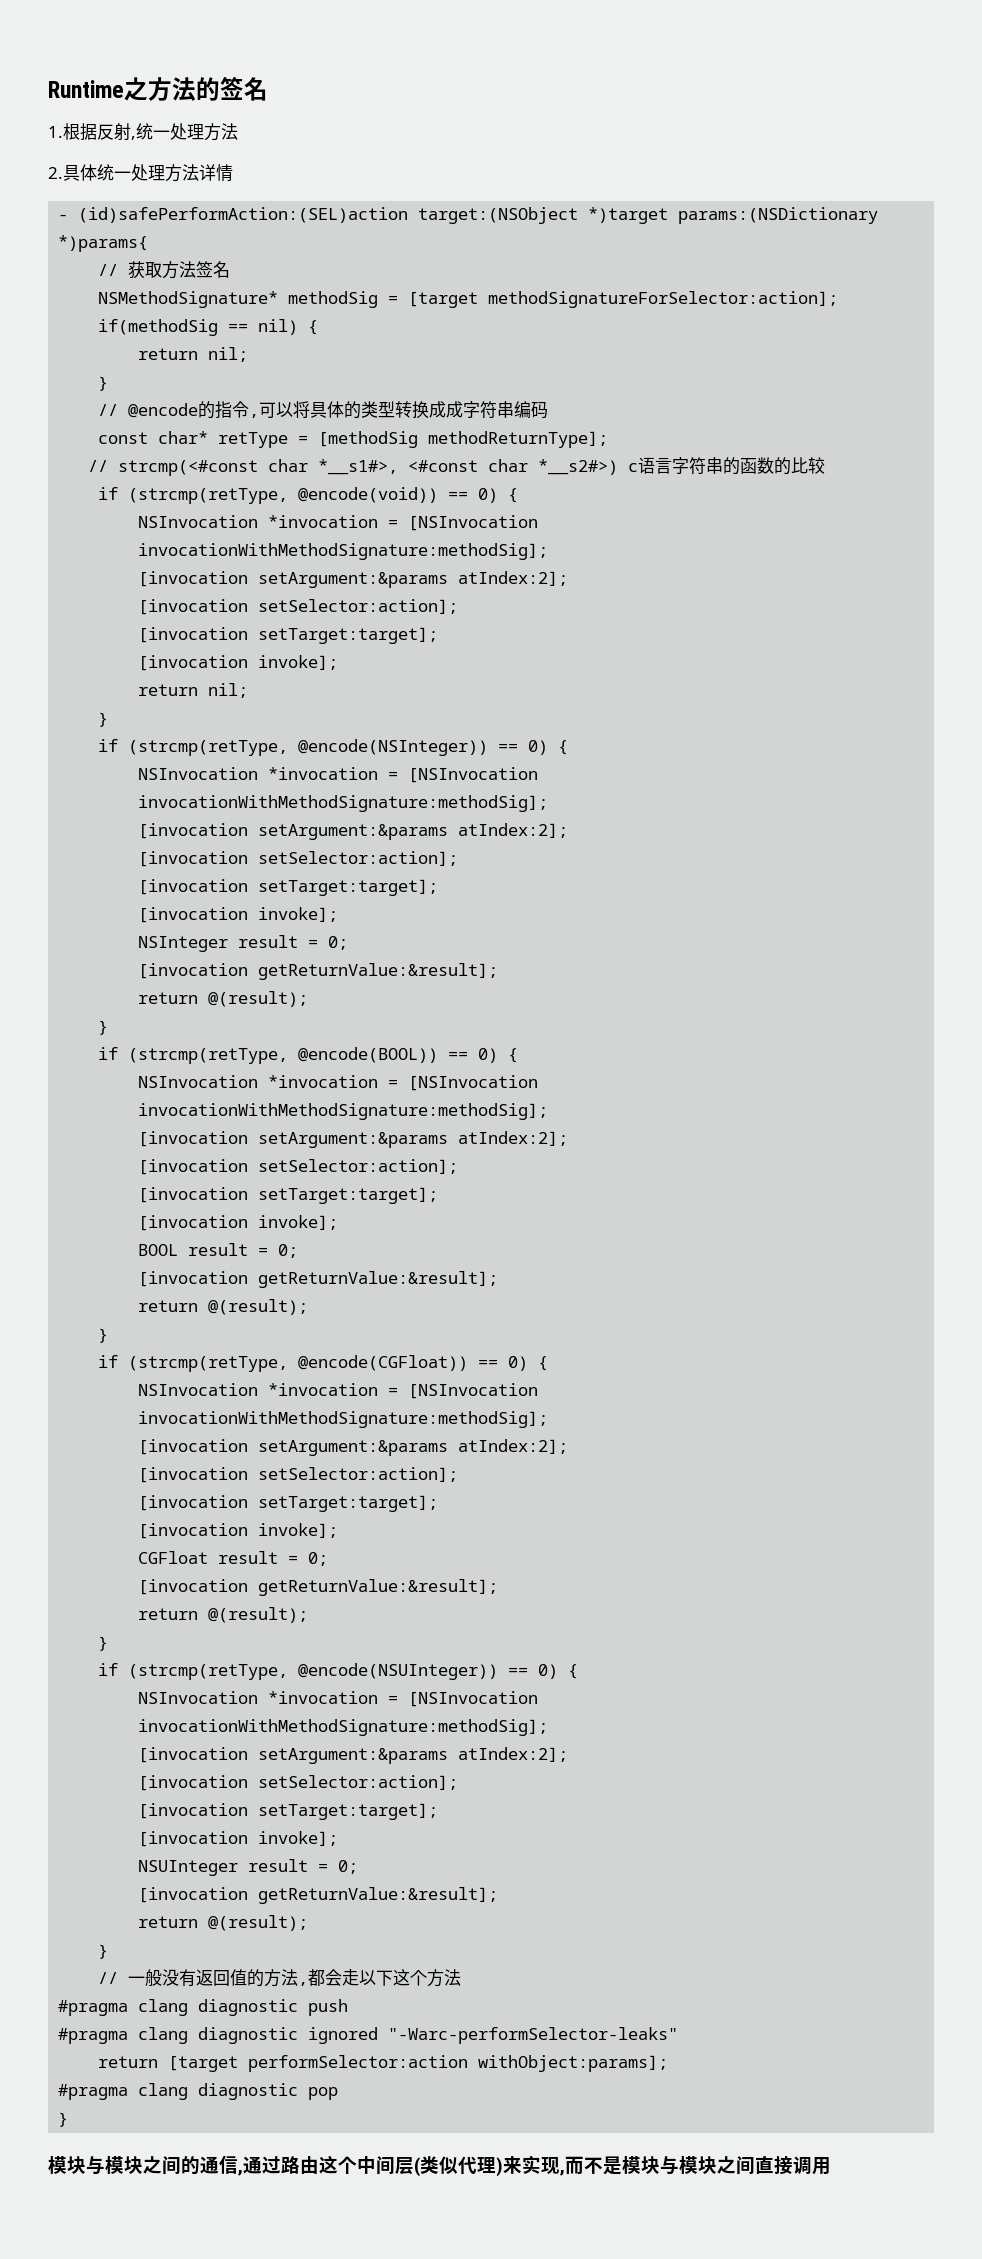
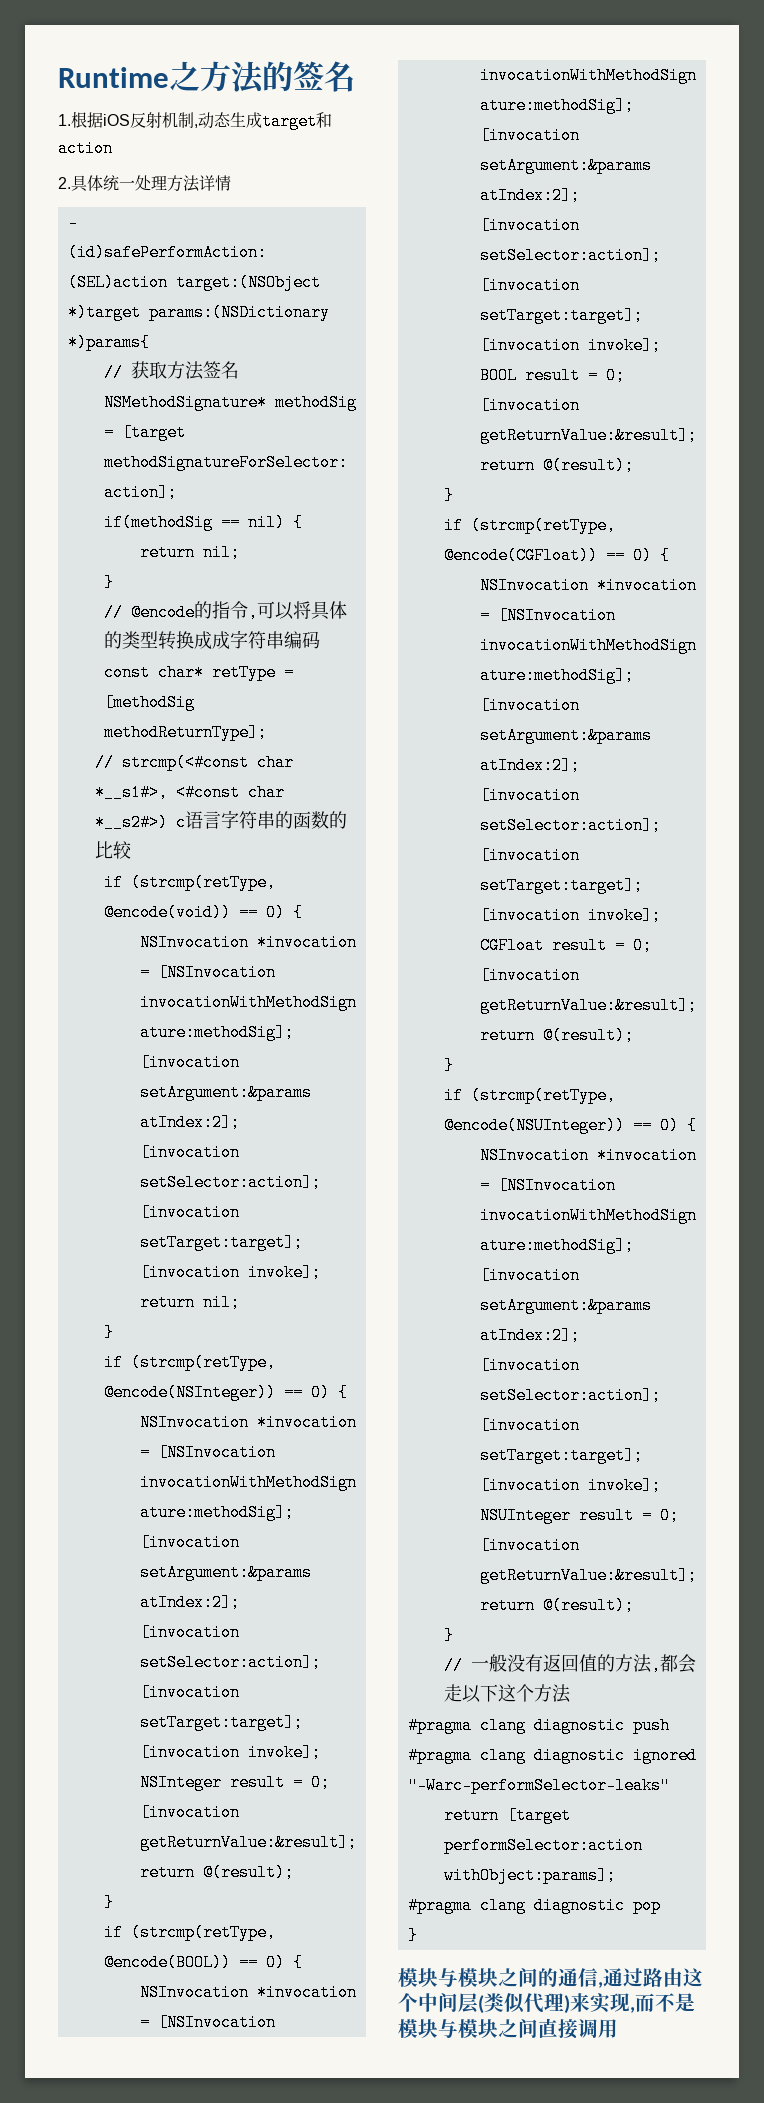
- 1.根据反射,统一处理方法
+ 1.根据iOS反射机制,动态生成target和action

